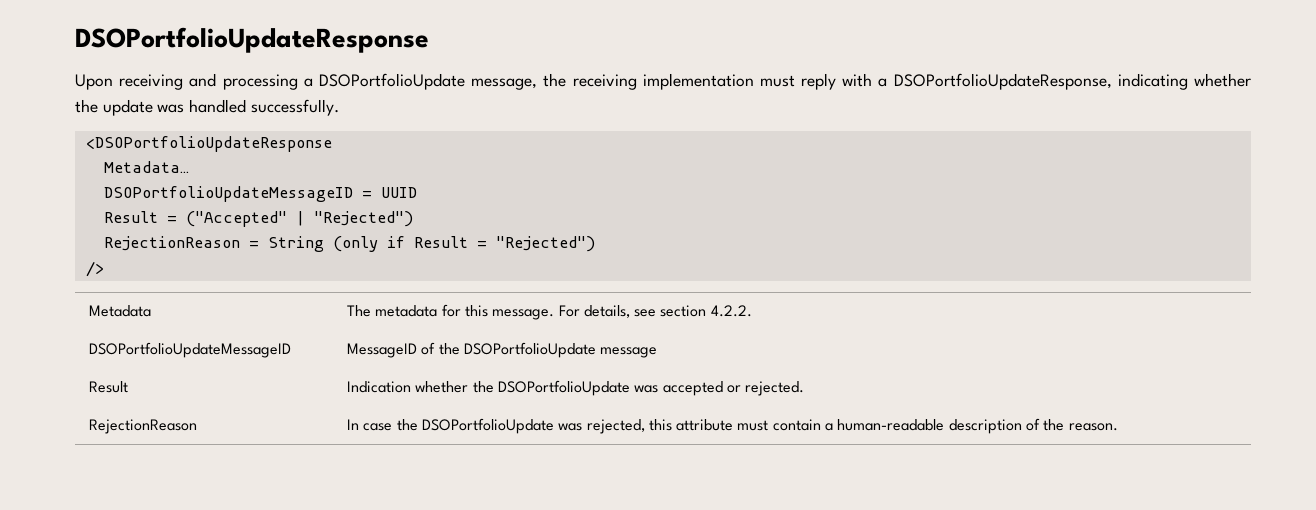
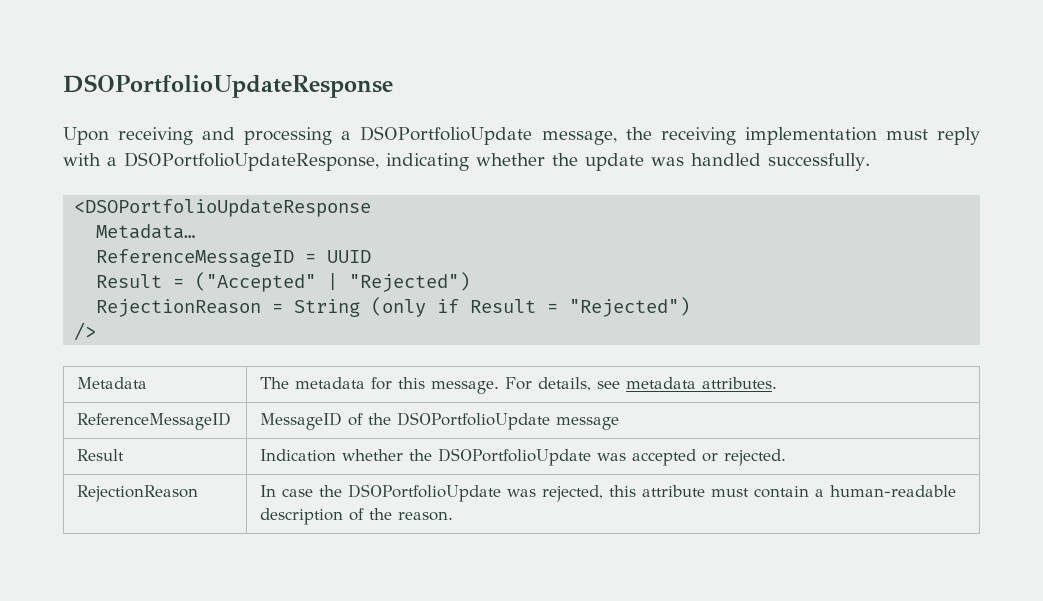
- DSOPortfolioUpdateMessageID = UUID
+ ReferenceMessageID = UUID
- Metadata | The metadata for this message. For details, see section 4.2.2.
- DSOPortfolioUpdateMessageID | MessageID of the DSOPortfolioUpdate message
+ Metadata | The metadata for this message. For details, see metadata attributes.
+ ReferenceMessageID | MessageID of the DSOPortfolioUpdate message

